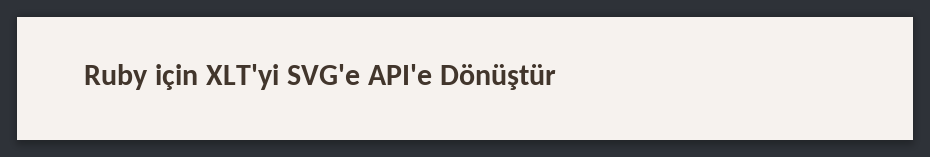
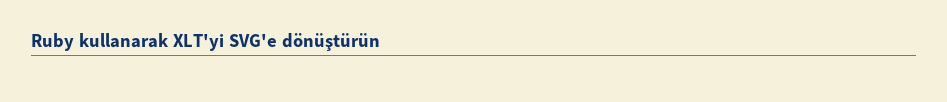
- Ruby için XLT'yi SVG'e API'e Dönüştür
+ Ruby kullanarak XLT'yi SVG'e dönüştürün

